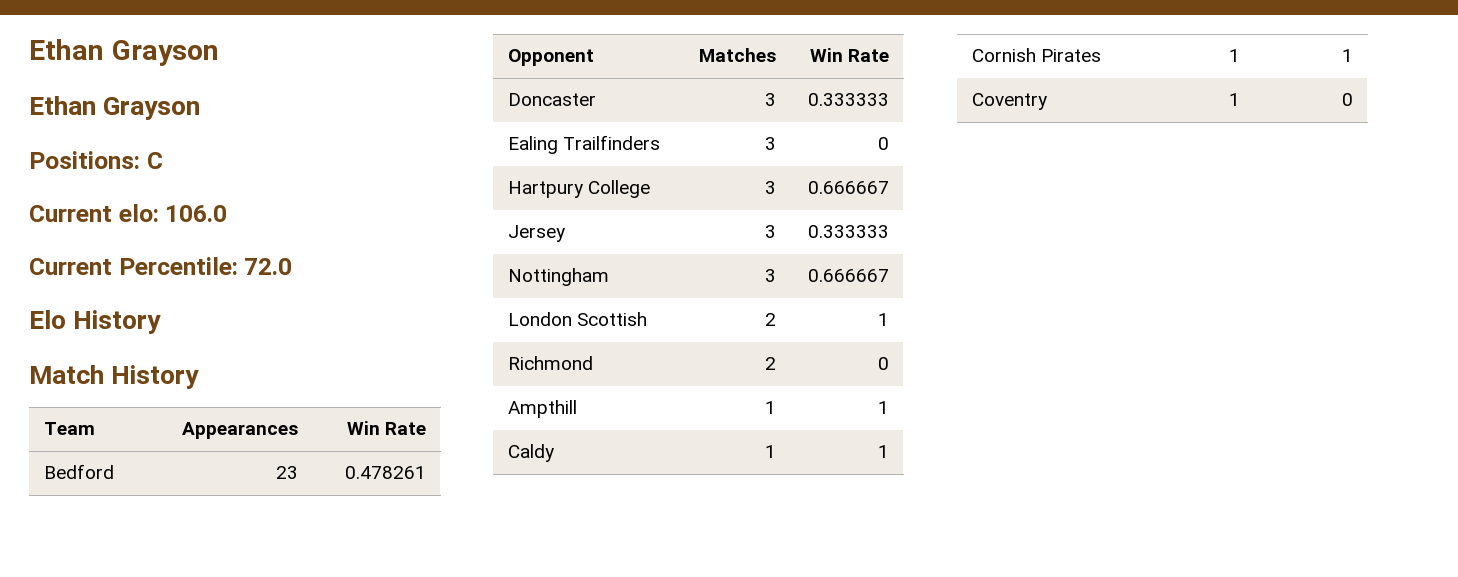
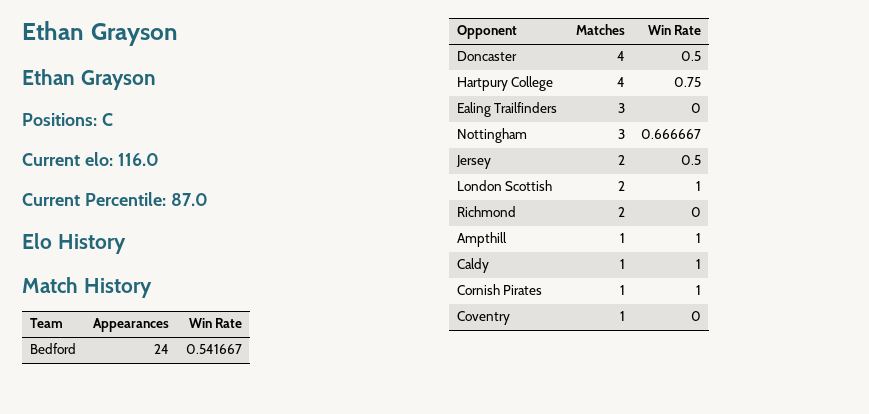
- Current elo: 106.0
+ Current elo: 116.0
- Current Percentile: 72.0
+ Current Percentile: 87.0
- Bedford | 23 | 0.478261
+ Bedford | 24 | 0.541667
- Doncaster | 3 | 0.333333
+ Doncaster | 4 | 0.5
+ Hartpury College | 4 | 0.75
- Hartpury College | 3 | 0.666667
+ Nottingham | 3 | 0.666667
- Jersey | 3 | 0.333333
- Nottingham | 3 | 0.666667
+ Jersey | 2 | 0.5

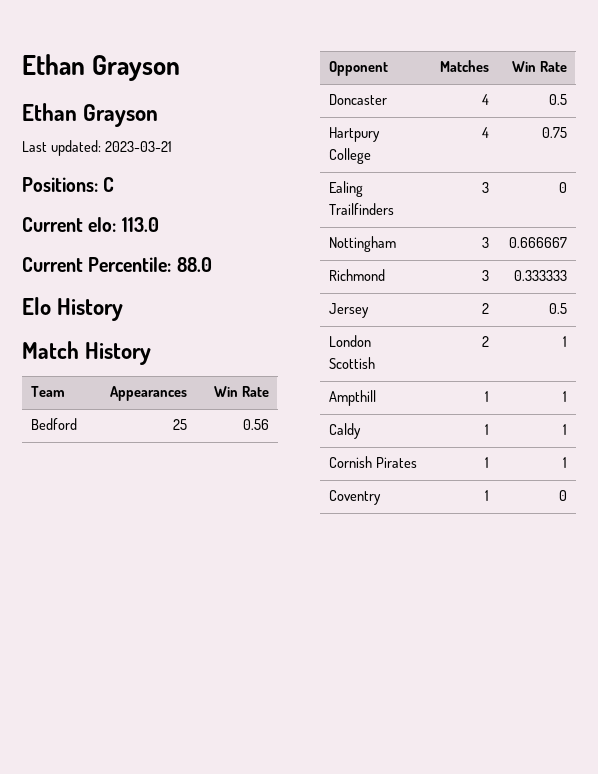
+ Last updated: 2023-03-21
- Current elo: 116.0
+ Current elo: 113.0
- Current Percentile: 87.0
+ Current Percentile: 88.0
- Bedford | 24 | 0.541667
+ Bedford | 25 | 0.56
+ Richmond | 3 | 0.333333
- Richmond | 2 | 0

